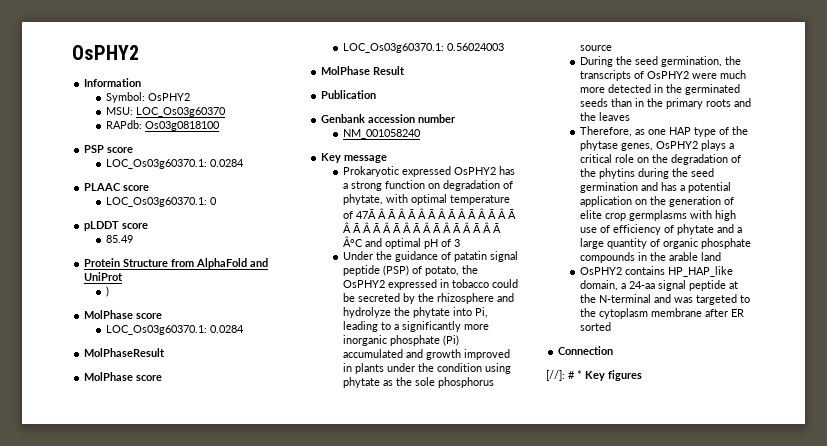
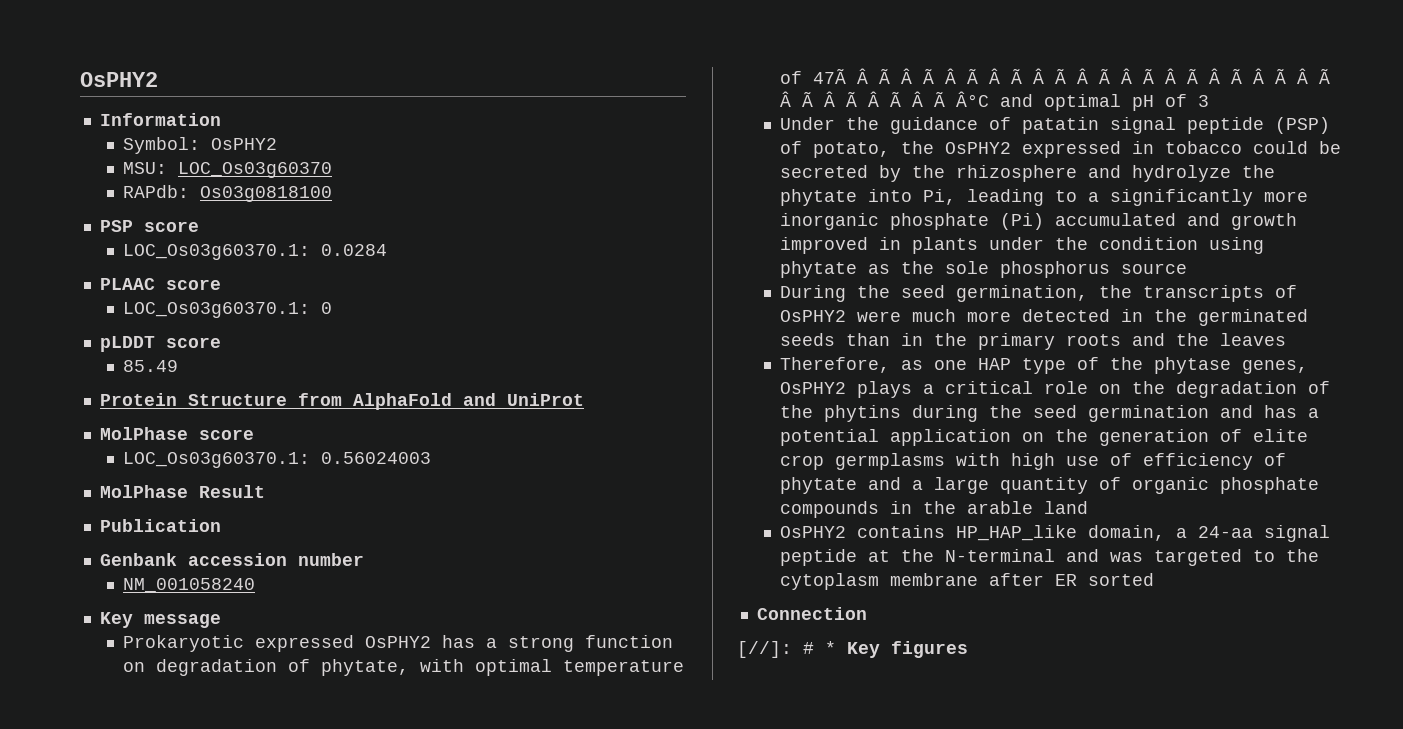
- )
- MolPhase score
- LOC_Os03g60370.1: 0.0284
- MolPhaseResult

